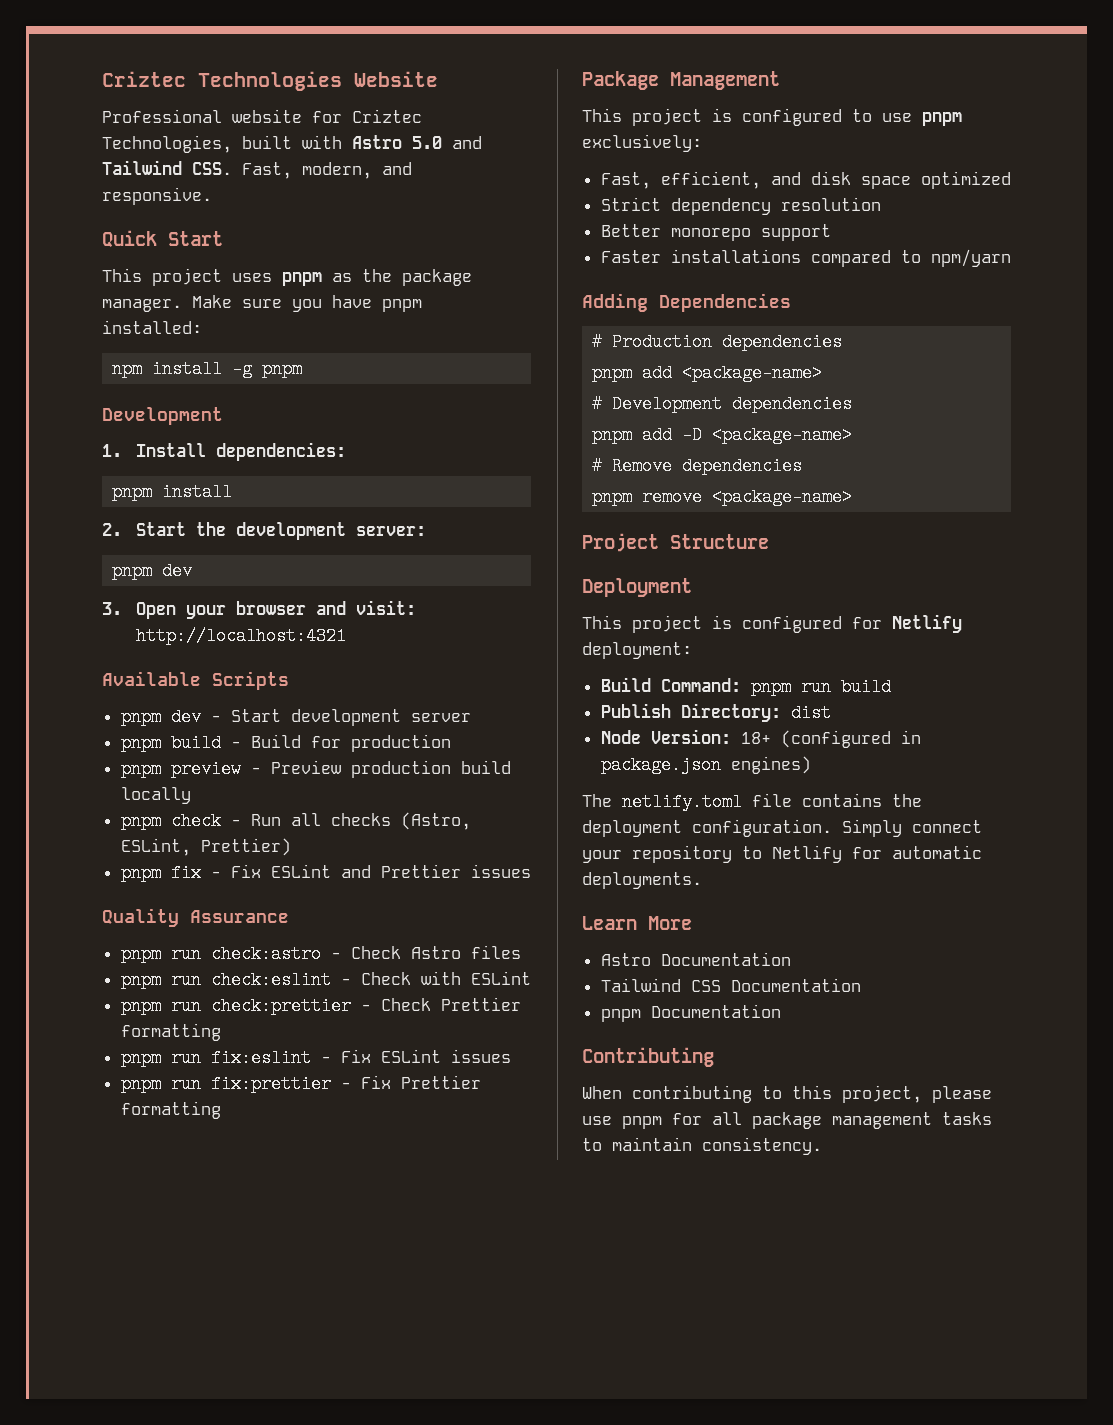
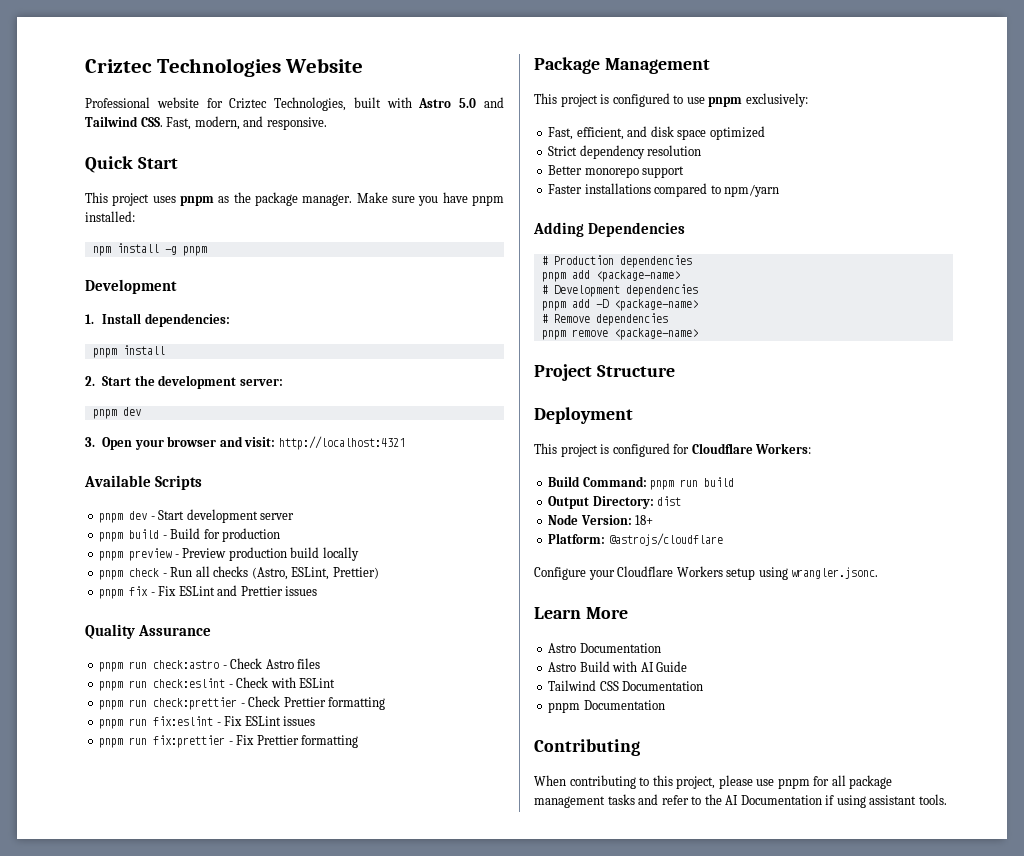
- This project is configured for Netlify deployment:
+ This project is configured for Cloudflare Workers:
- Publish Directory: dist
+ Output Directory: dist
- Node Version: 18+ (configured in package.json engines)
- The netlify.toml file contains the deployment configuration. Simply connect your repository to Netlify for automatic deployments.
+ Node Version: 18+
+ Platform: @astrojs/cloudflare
+ Configure your Cloudflare Workers setup using wrangler.jsonc.
+ Astro Build with AI Guide
- When contributing to this project, please use pnpm for all package management tasks to maintain consistency.
+ When contributing to this project, please use pnpm for all package management tasks and refer to the AI Documentation if using assistant tools.

